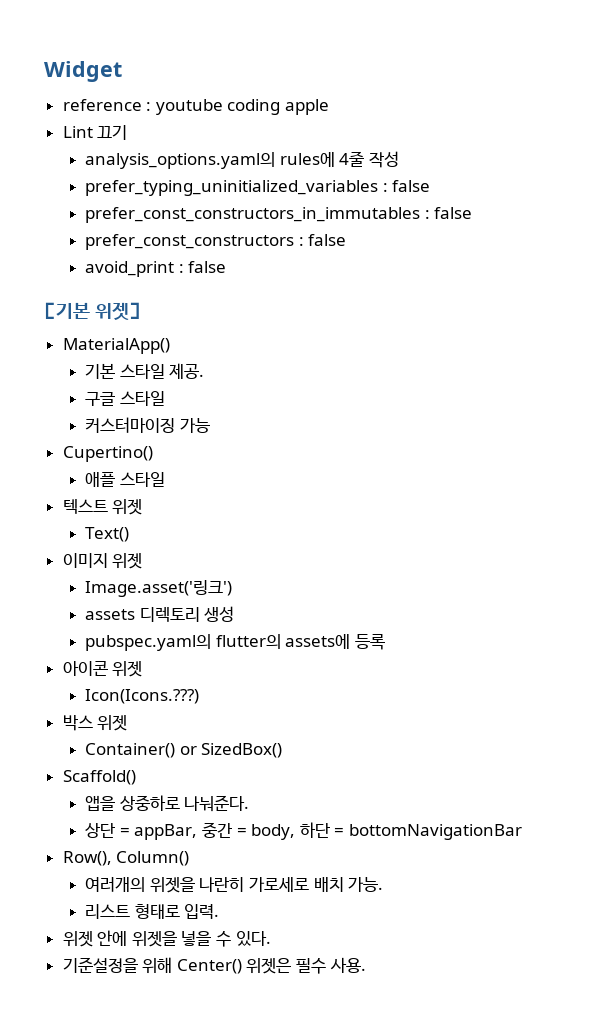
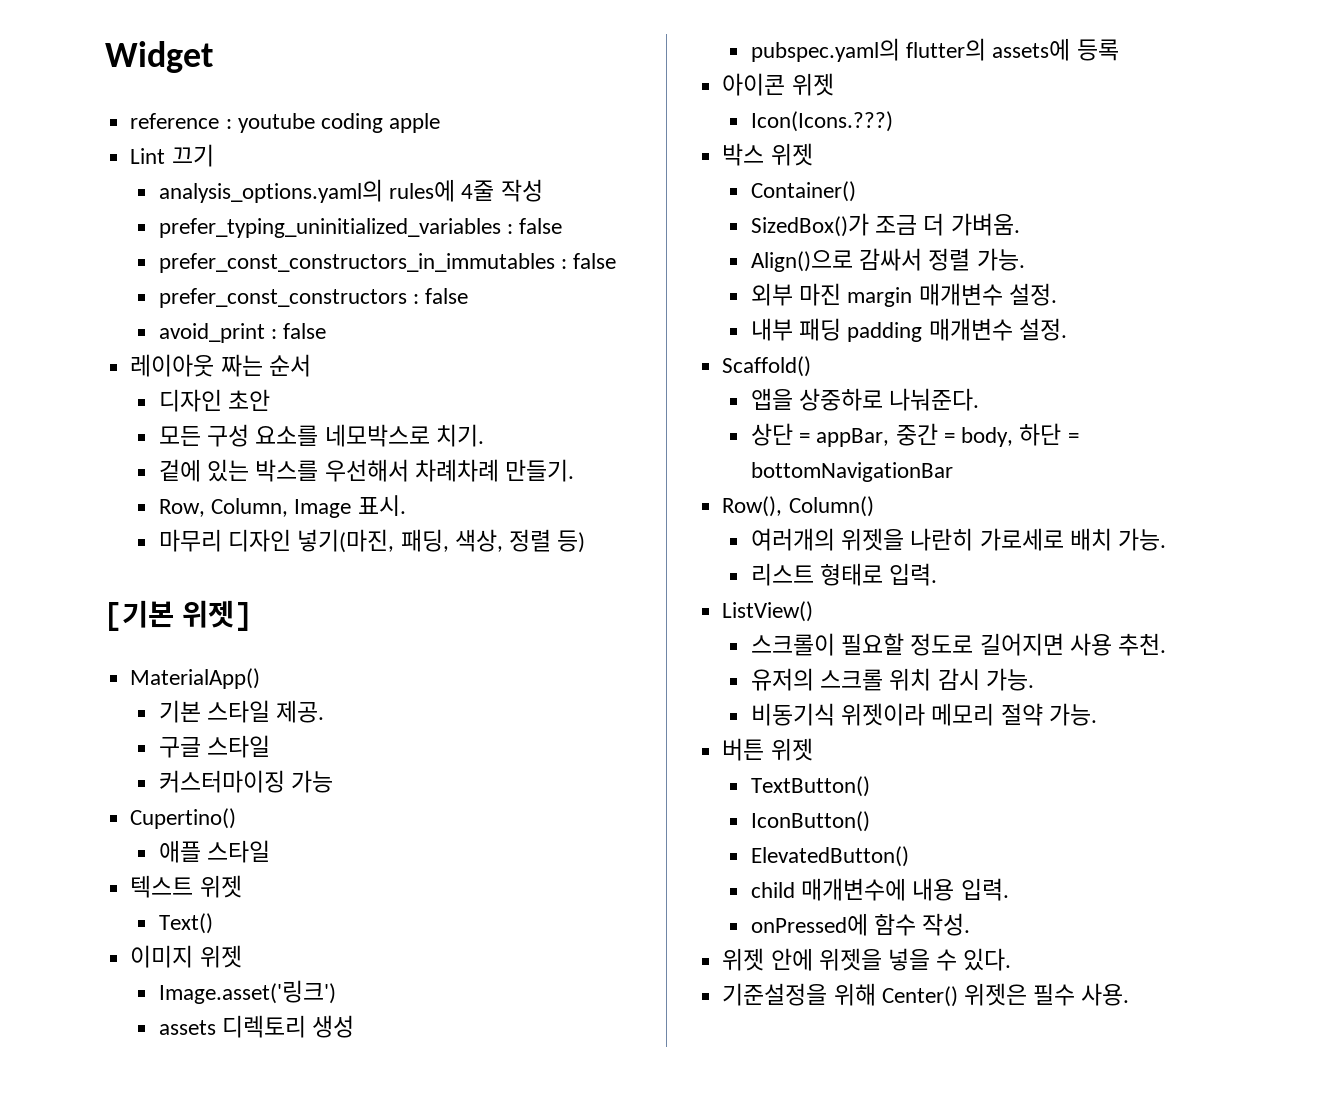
+ 레이아웃 짜는 순서
+ 디자인 초안
+ 모든 구성 요소를 네모박스로 치기.
+ 겉에 있는 박스를 우선해서 차례차례 만들기.
+ Row, Column, Image 표시.
+ 마무리 디자인 넣기(마진, 패딩, 색상, 정렬 등)
- Container() or SizedBox()
+ Container()
+ SizedBox()가 조금 더 가벼움.
+ Align()으로 감싸서 정렬 가능.
+ 외부 마진 margin 매개변수 설정.
+ 내부 패딩 padding 매개변수 설정.
+ ListView()
+ 스크롤이 필요할 정도로 길어지면 사용 추천.
+ 유저의 스크롤 위치 감시 가능.
+ 비동기식 위젯이라 메모리 절약 가능.
+ 버튼 위젯
+ TextButton()
+ IconButton()
+ ElevatedButton()
+ child 매개변수에 내용 입력.
+ onPressed에 함수 작성.

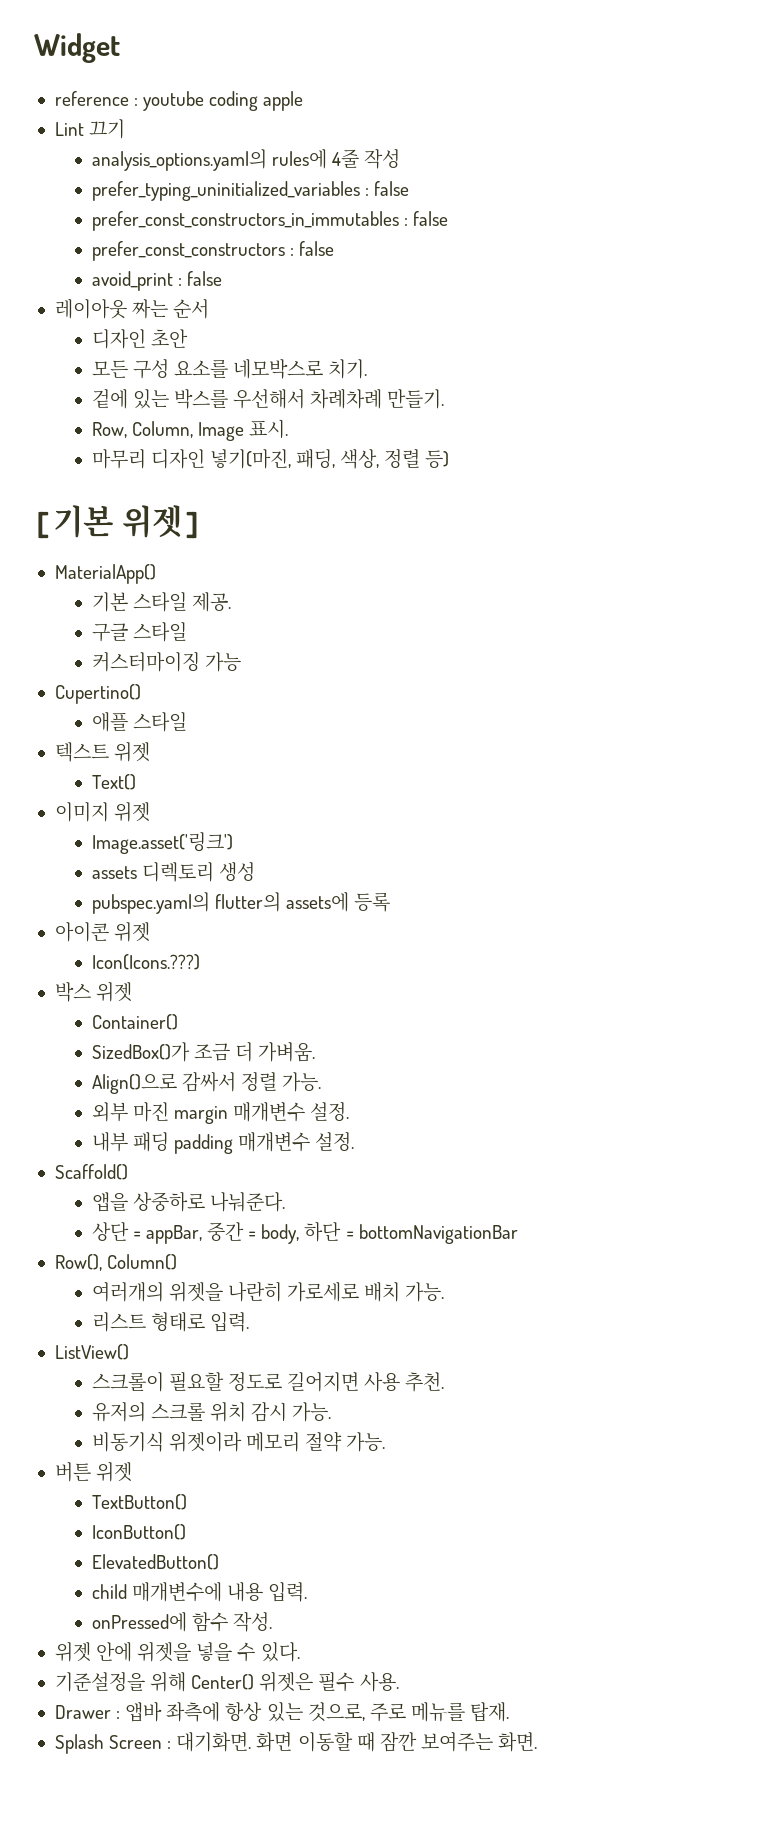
+ Drawer : 앱바 좌측에 항상 있는 것으로, 주로 메뉴를 탑재.
+ Splash Screen : 대기화면. 화면 이동할 때 잠깐 보여주는 화면.

